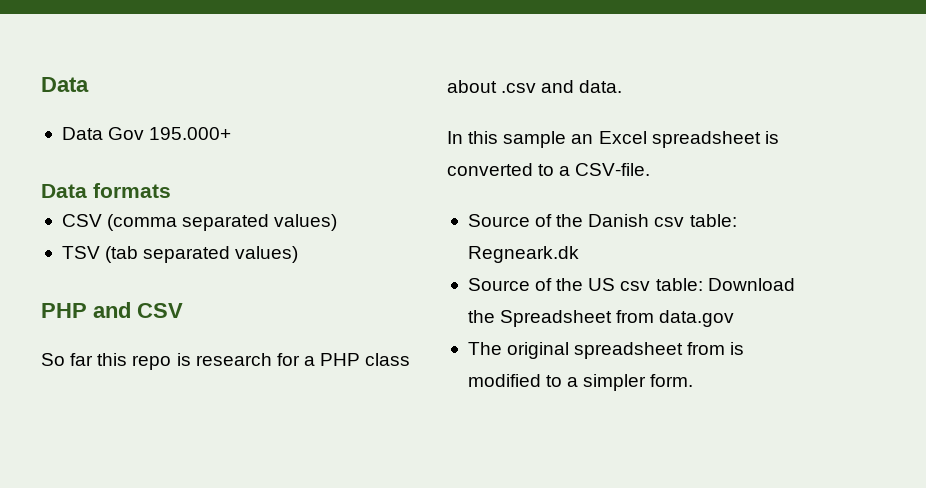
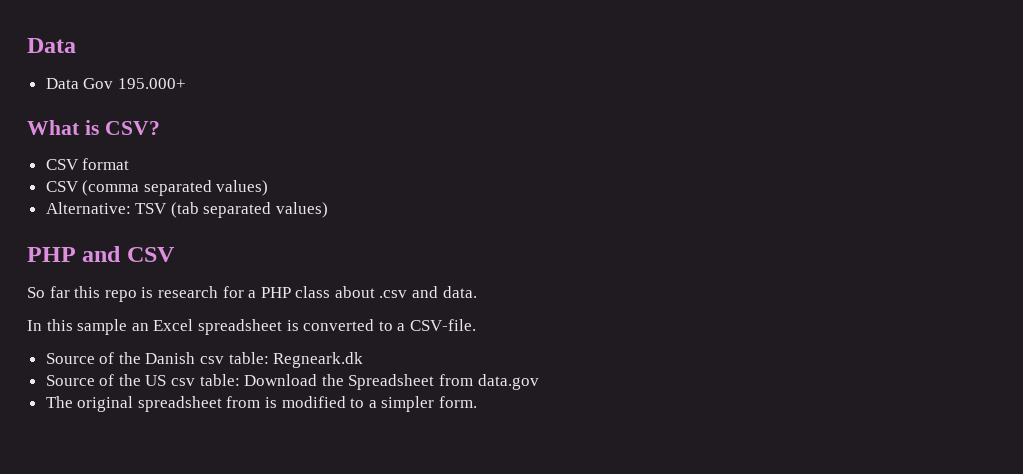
- Data formats
+ What is CSV?
+ CSV format
- TSV (tab separated values)
+ Alternative: TSV (tab separated values)

